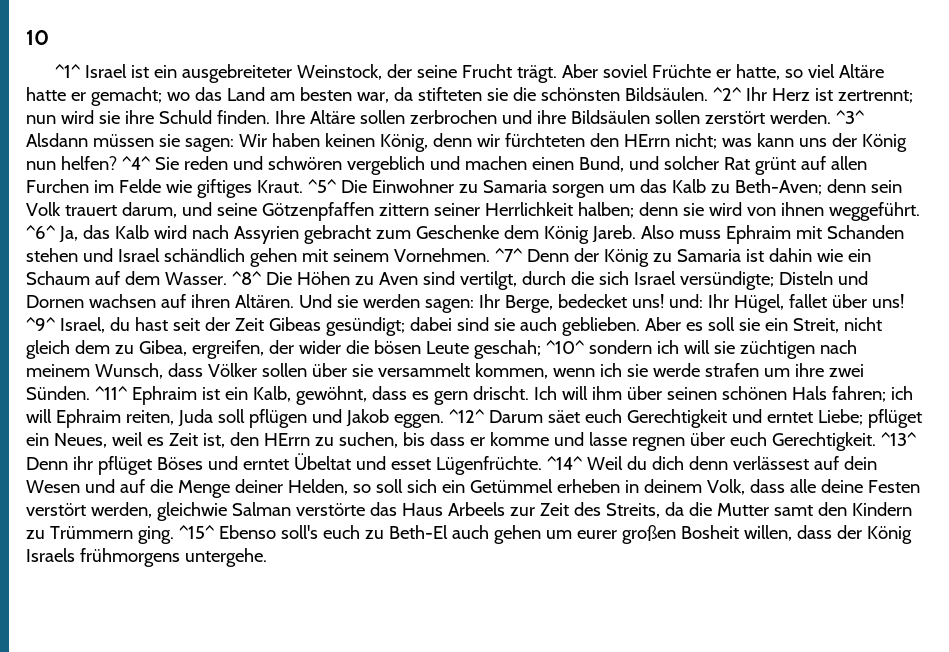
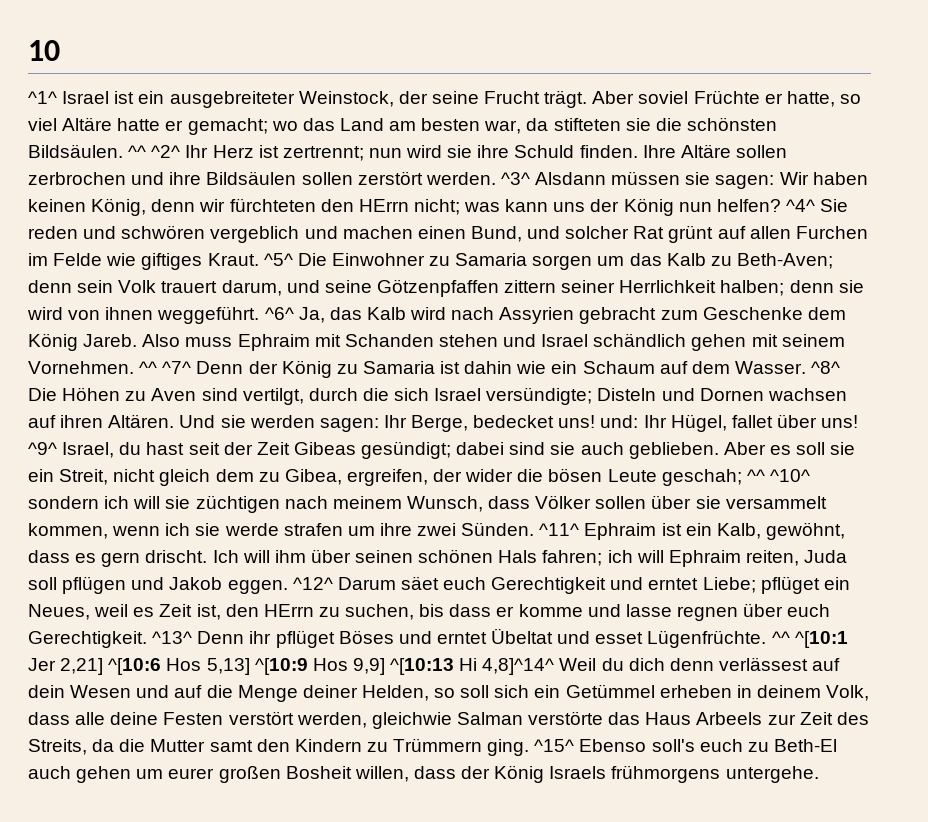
- ^2^ Ihr Herz ist zertrennt; nun wird sie ihre Schuld finden.
+ ^^ ^2^ Ihr Herz ist zertrennt; nun wird sie ihre Schuld finden.
- ^7^ Denn der König zu Samaria ist dahin wie ein Schaum auf dem Wasser.
+ ^^ ^7^ Denn der König zu Samaria ist dahin wie ein Schaum auf dem Wasser.
- Aber es soll sie ein Streit, nicht gleich dem zu Gibea, ergreifen, der wider die bösen Leute geschah; ^10^ sondern ich will sie züchtigen nach meinem Wunsch, dass Völker sollen über sie versammelt kommen, wenn ich sie werde strafen um ihre zwei Sünden.
+ Aber es soll sie ein Streit, nicht gleich dem zu Gibea, ergreifen, der wider die bösen Leute geschah; ^^ ^10^ sondern ich will sie züchtigen nach meinem Wunsch, dass Völker sollen über sie versammelt kommen, wenn ich sie werde strafen um ihre zwei Sünden.
- ^14^ Weil du dich denn verlässest auf dein Wesen und auf die Menge deiner Helden, so soll sich ein Getümmel erheben in deinem Volk, dass alle deine Festen verstört werden, gleichwie Salman verstörte das Haus Arbeels zur Zeit des Streits, da die Mutter samt den Kindern zu Trümmern ging.
+ ^^ ^[10:1 Jer 2,21] ^[10:6 Hos 5,13] ^[10:9 Hos 9,9] ^[10:13 Hi 4,8]^14^ Weil du dich denn verlässest auf dein Wesen und auf die Menge deiner Helden, so soll sich ein Getümmel erheben in deinem Volk, dass alle deine Festen verstört werden, gleichwie Salman verstörte das Haus Arbeels zur Zeit des Streits, da die Mutter samt den Kindern zu Trümmern ging.

